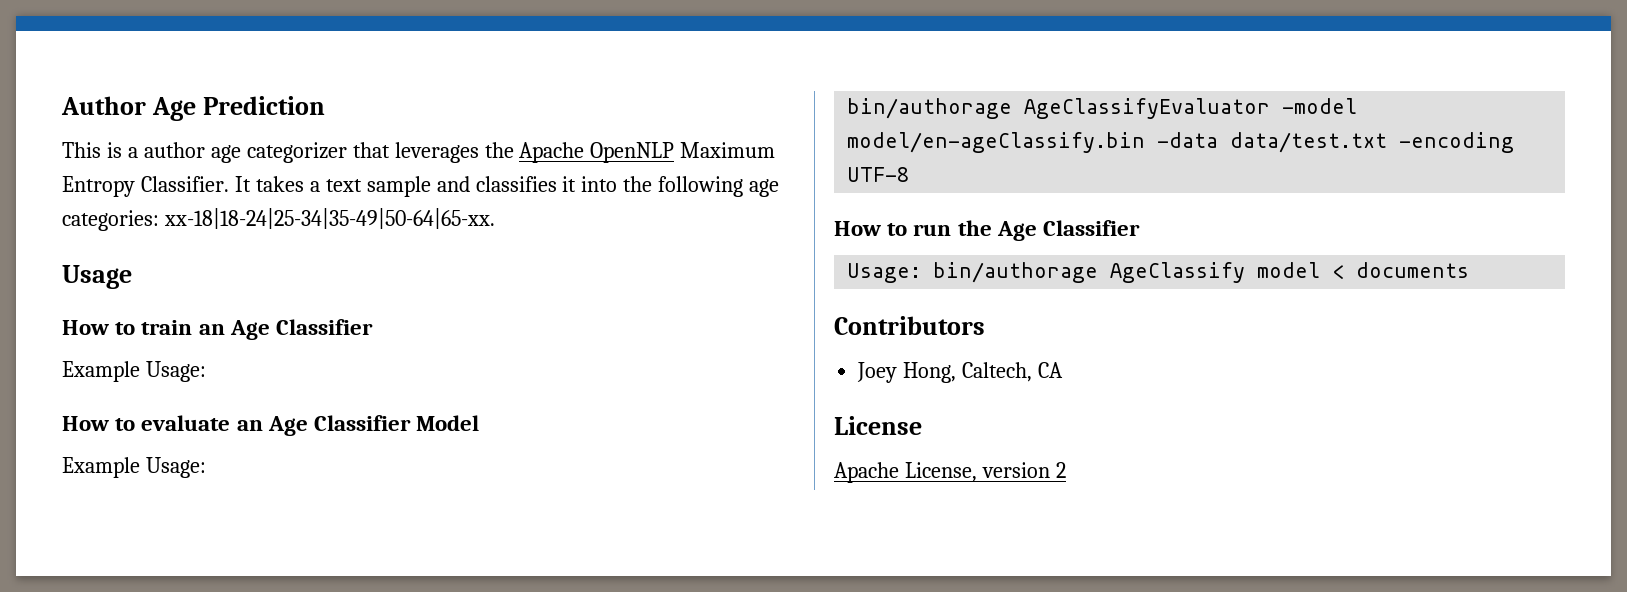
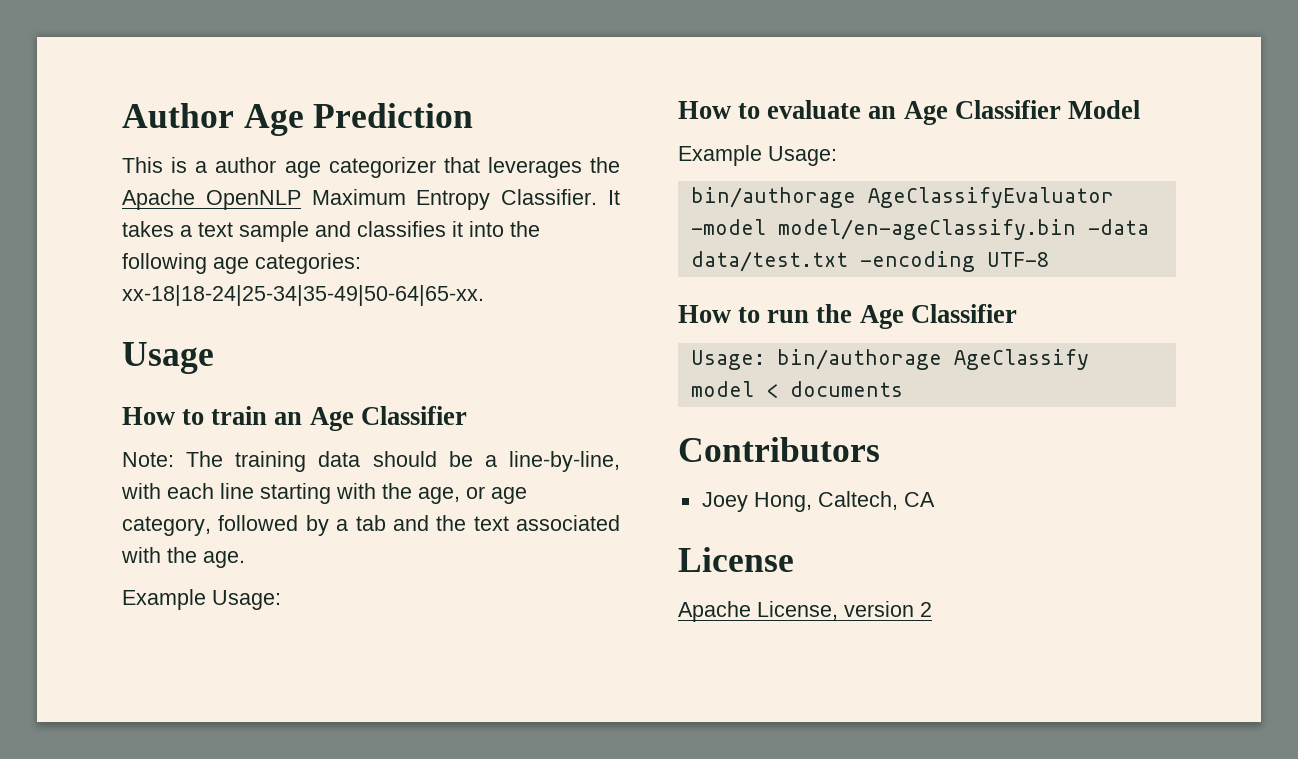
+ Note: The training data should be a line-by-line, with each line starting with the age, or age category, followed by a tab and the text associated with the age.

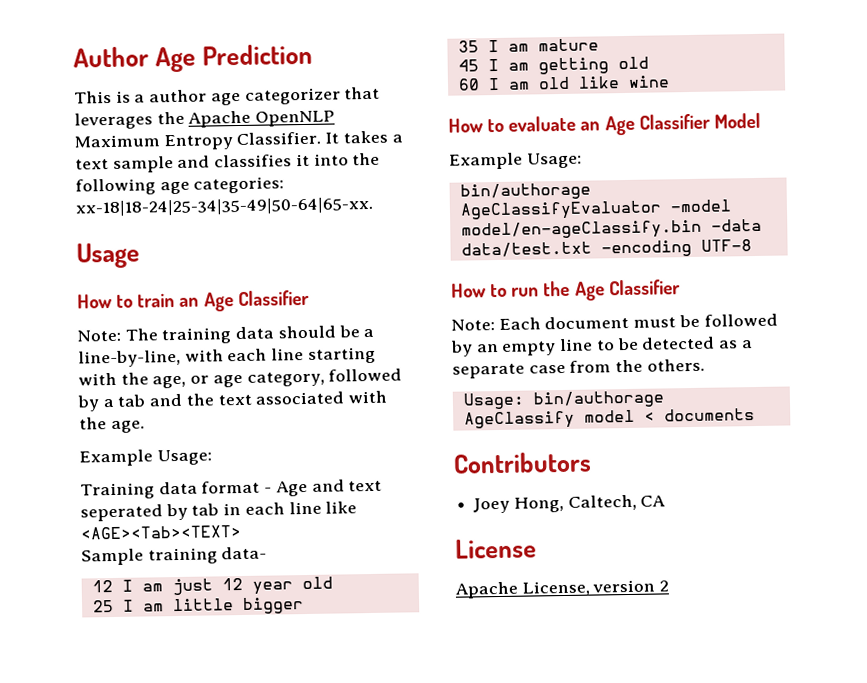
+ Training data format - Age and text seperated by tab in each line like <AGE><Tab><TEXT>
+ Sample training data-
+ 12 I am just 12 year old
+ 25 I am little bigger
+ 35 I am mature
+ 45 I am getting old
+ 60 I am old like wine
+ Note: Each document must be followed by an empty line to be detected as a separate case from the others.

